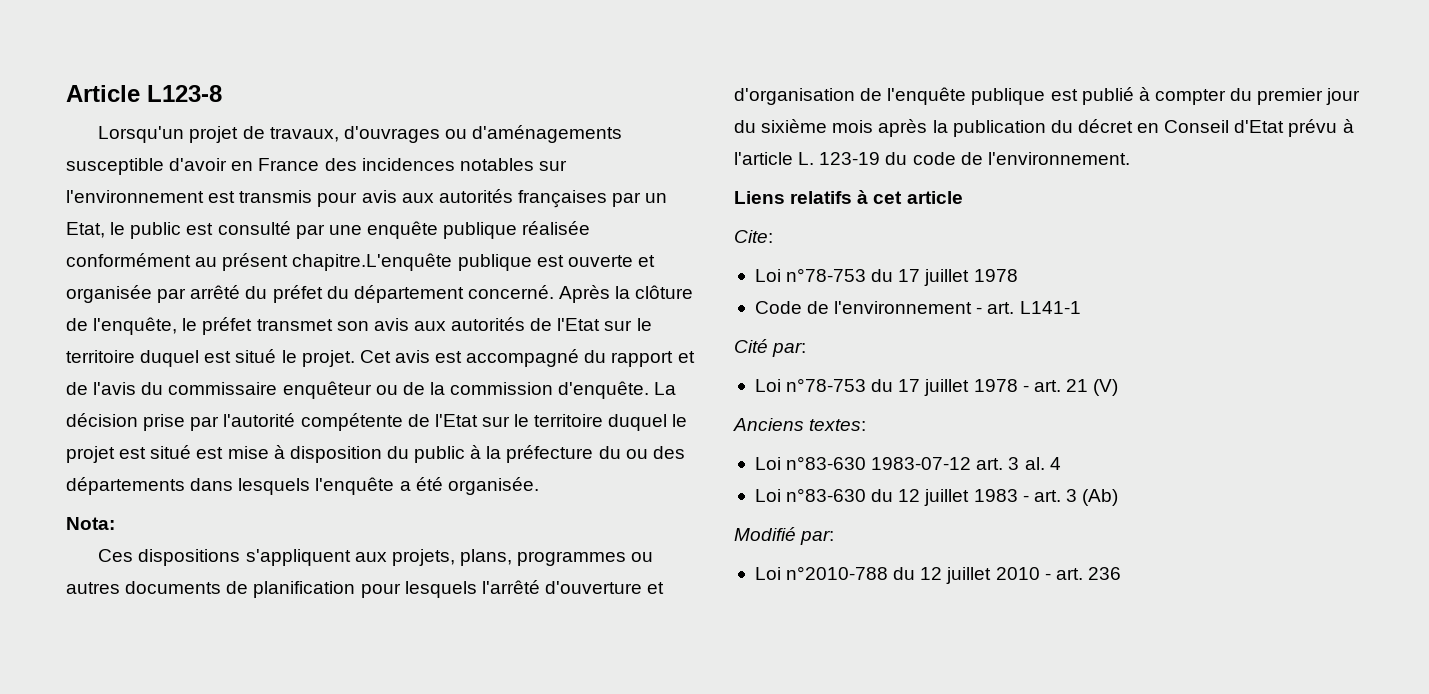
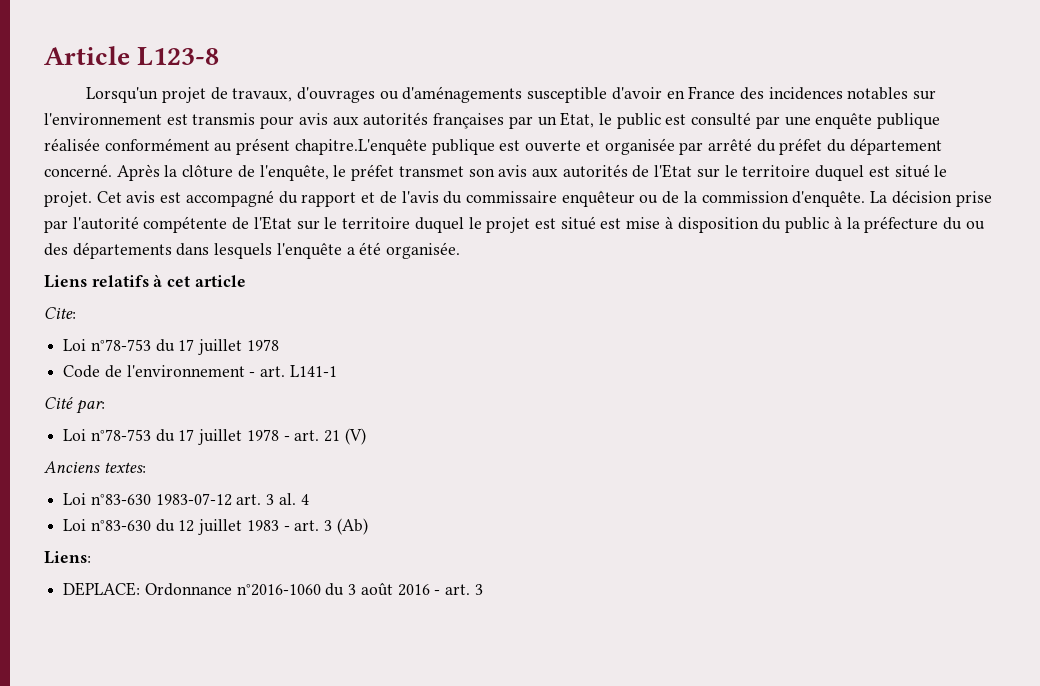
- Nota:
- Ces dispositions s'appliquent aux projets, plans, programmes ou autres documents de planification pour lesquels l'arrêté d'ouverture et d'organisation de l'enquête publique est publié à compter du premier jour du sixième mois après la publication du décret en Conseil d'Etat prévu à l'article L. 123-19 du code de l'environnement.
- Modifié par:
- Loi n°2010-788 du 12 juillet 2010 - art. 236
+ Liens:
+ DEPLACE: Ordonnance n°2016-1060 du 3 août 2016 - art. 3

